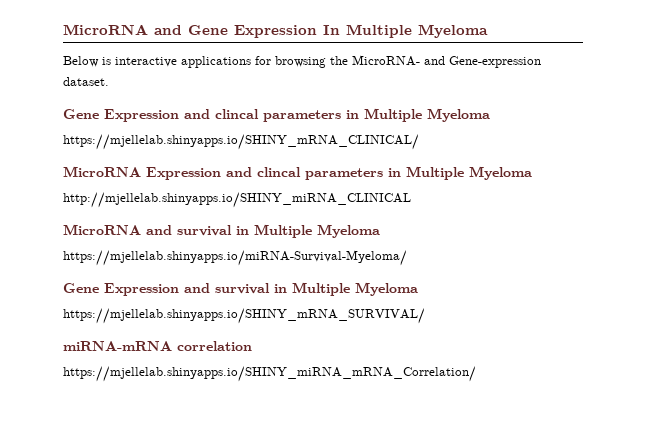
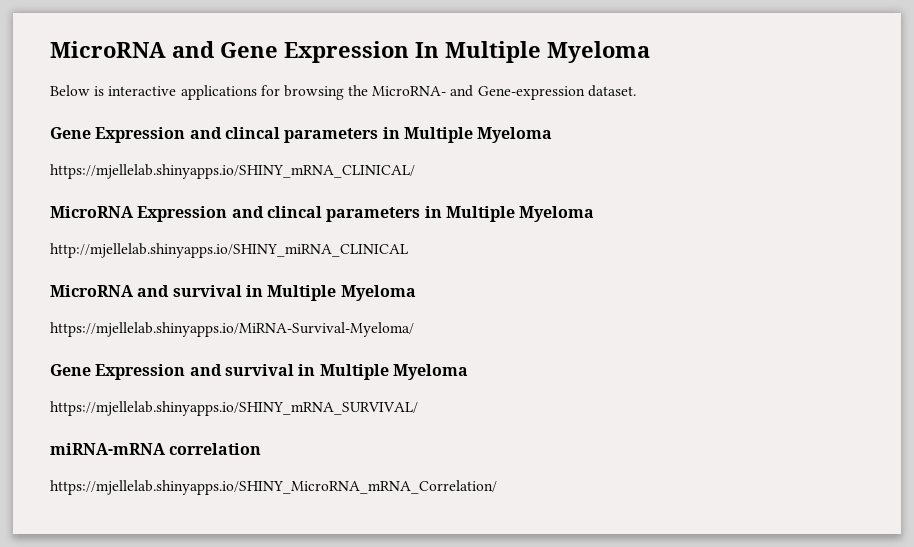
- https://mjellelab.shinyapps.io/miRNA-Survival-Myeloma/
+ https://mjellelab.shinyapps.io/MiRNA-Survival-Myeloma/
- https://mjellelab.shinyapps.io/SHINY_miRNA_mRNA_Correlation/
+ https://mjellelab.shinyapps.io/SHINY_MicroRNA_mRNA_Correlation/

